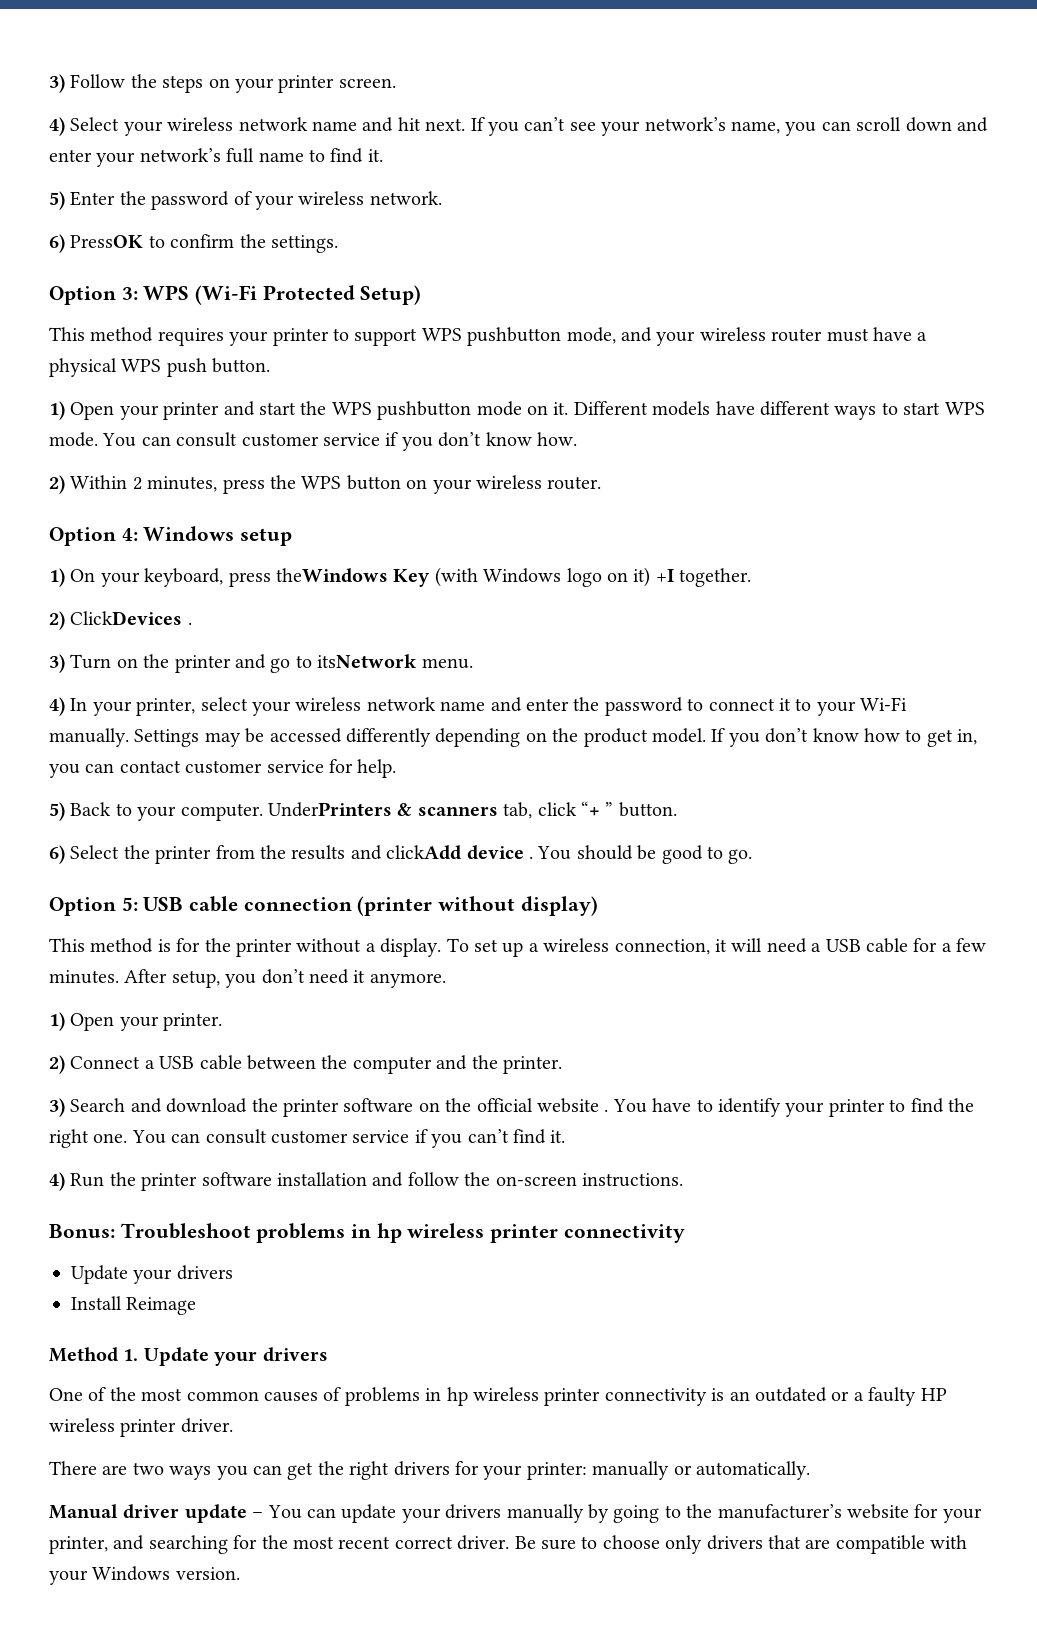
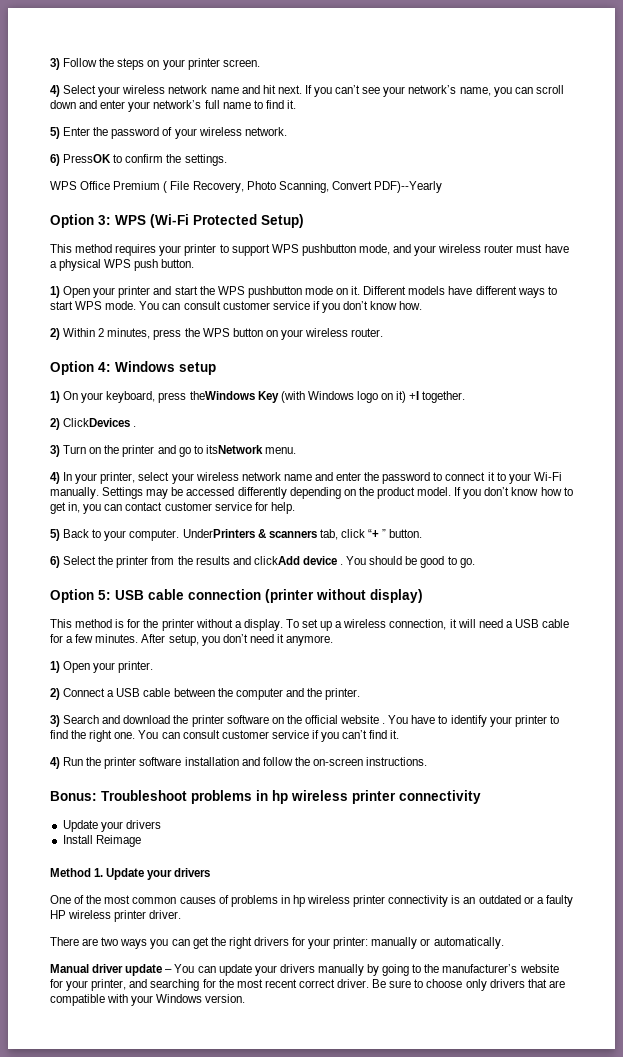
+ WPS Office Premium ( File Recovery, Photo Scanning, Convert PDF)--Yearly

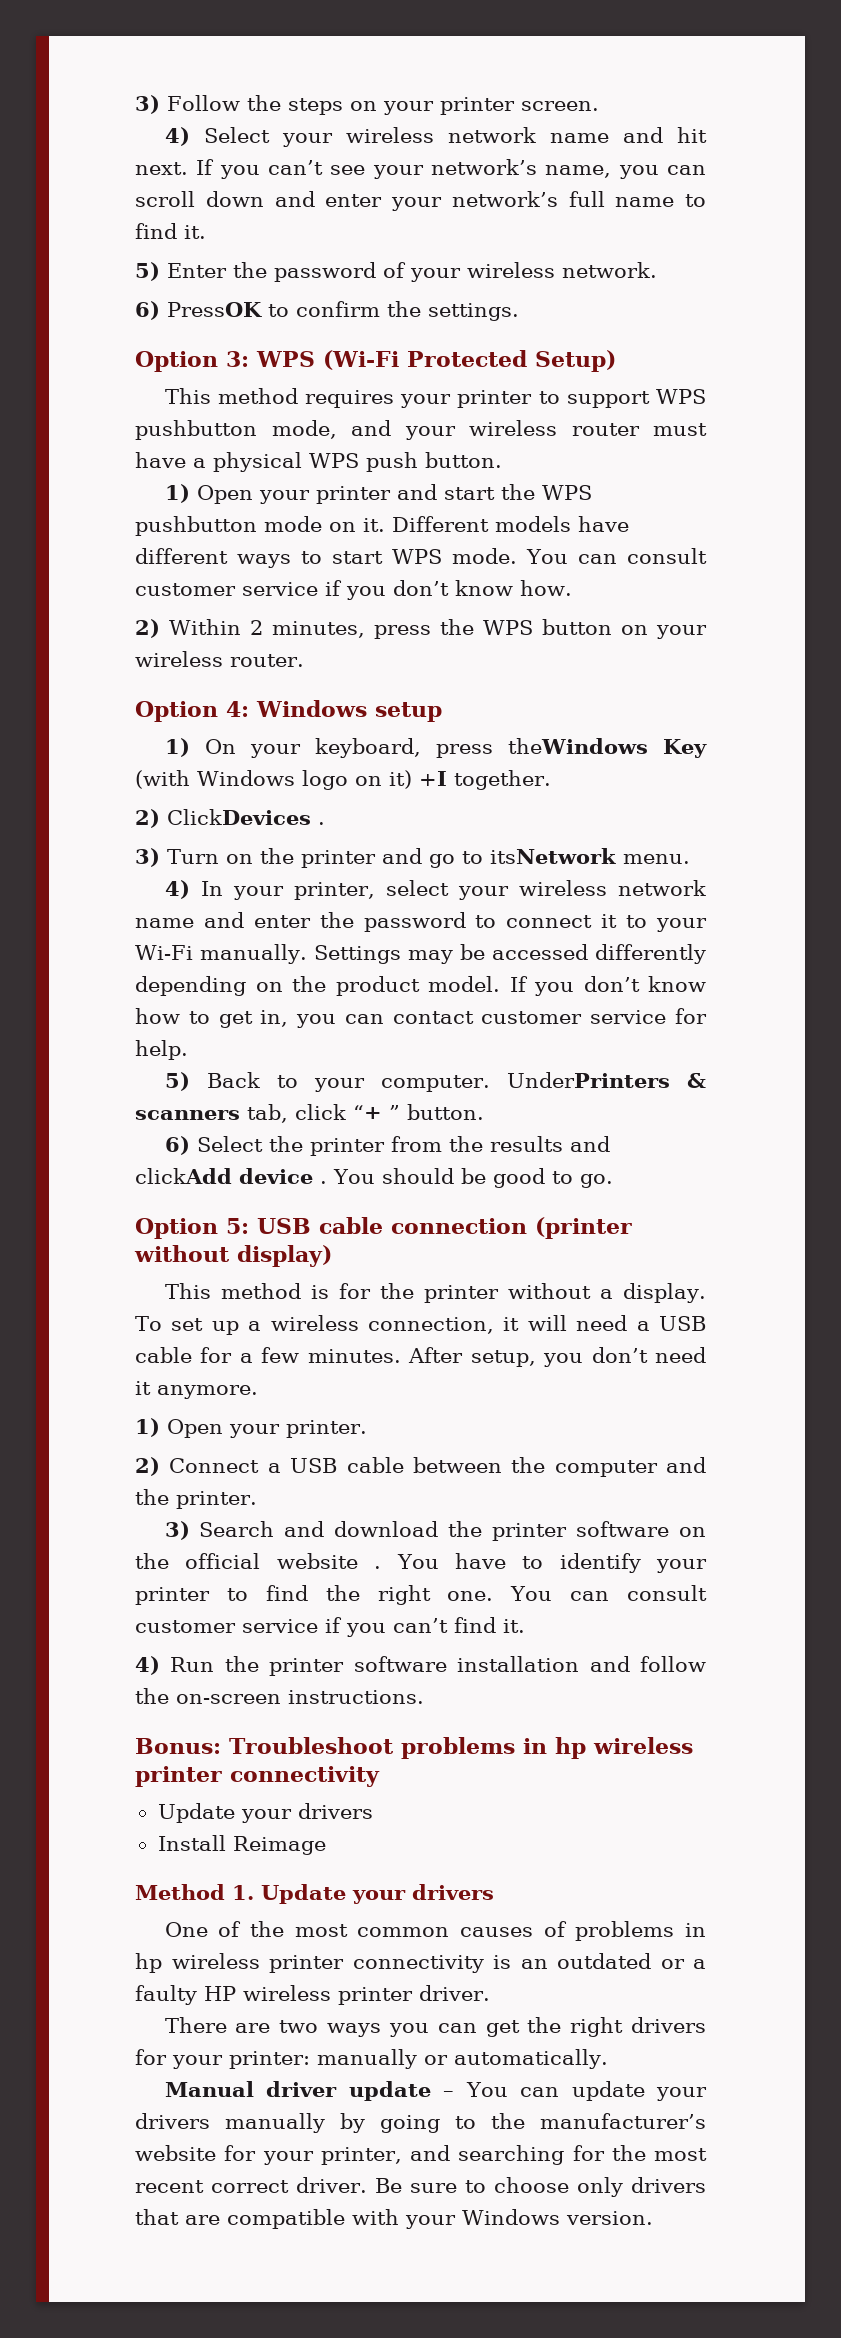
- WPS Office Premium ( File Recovery, Photo Scanning, Convert PDF)--Yearly

